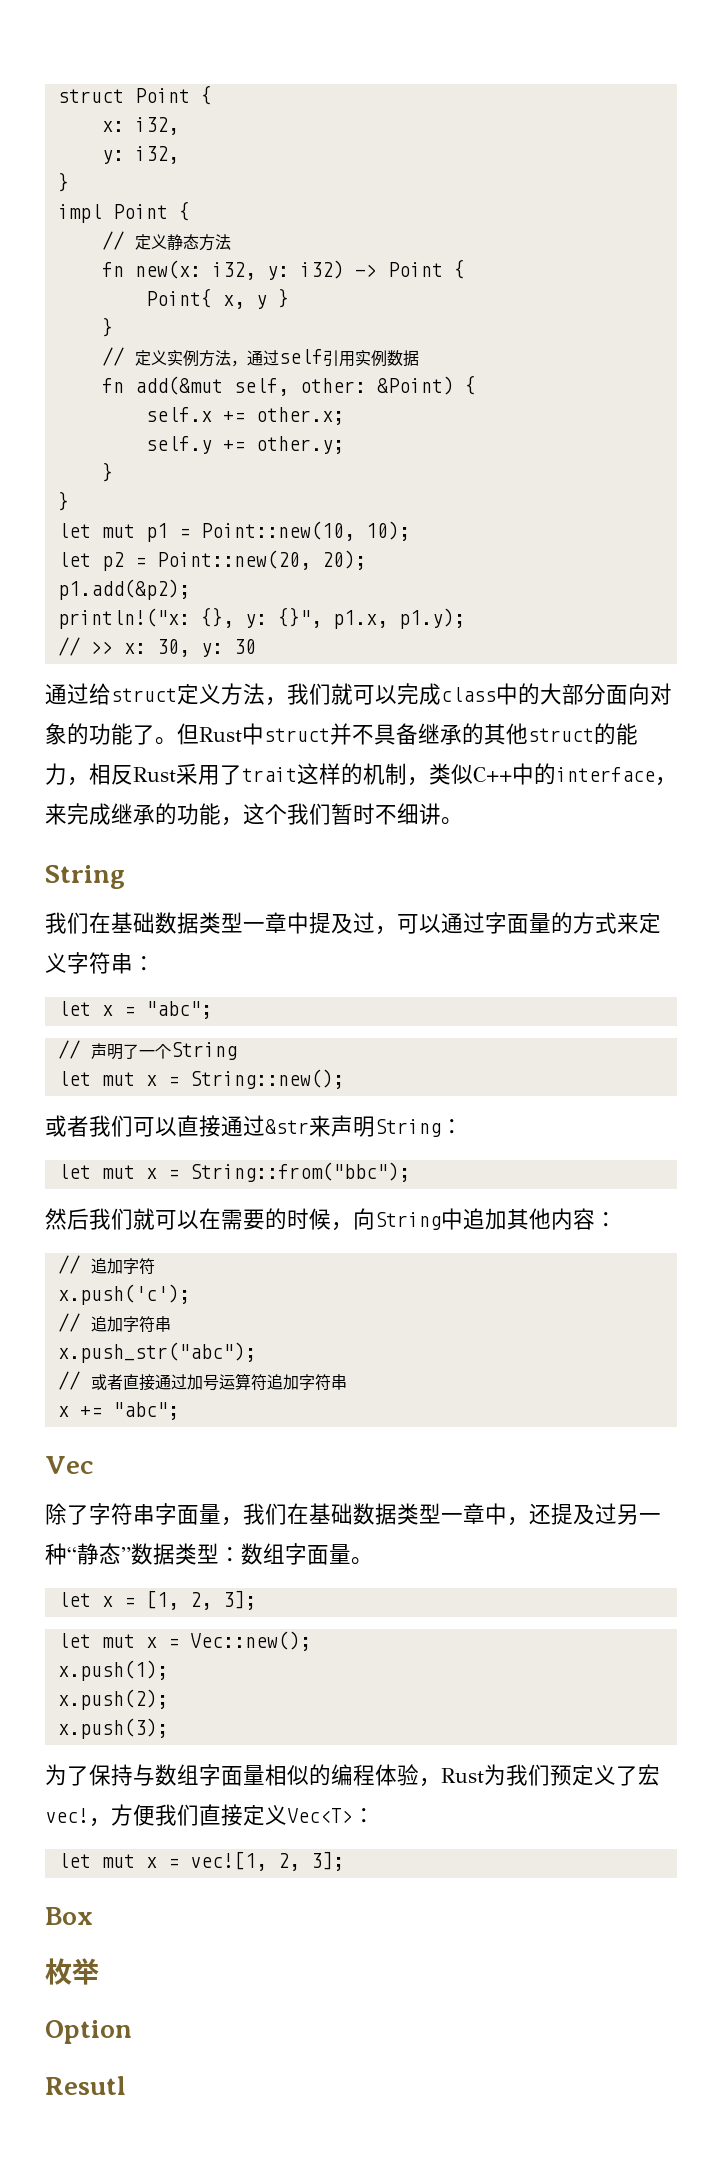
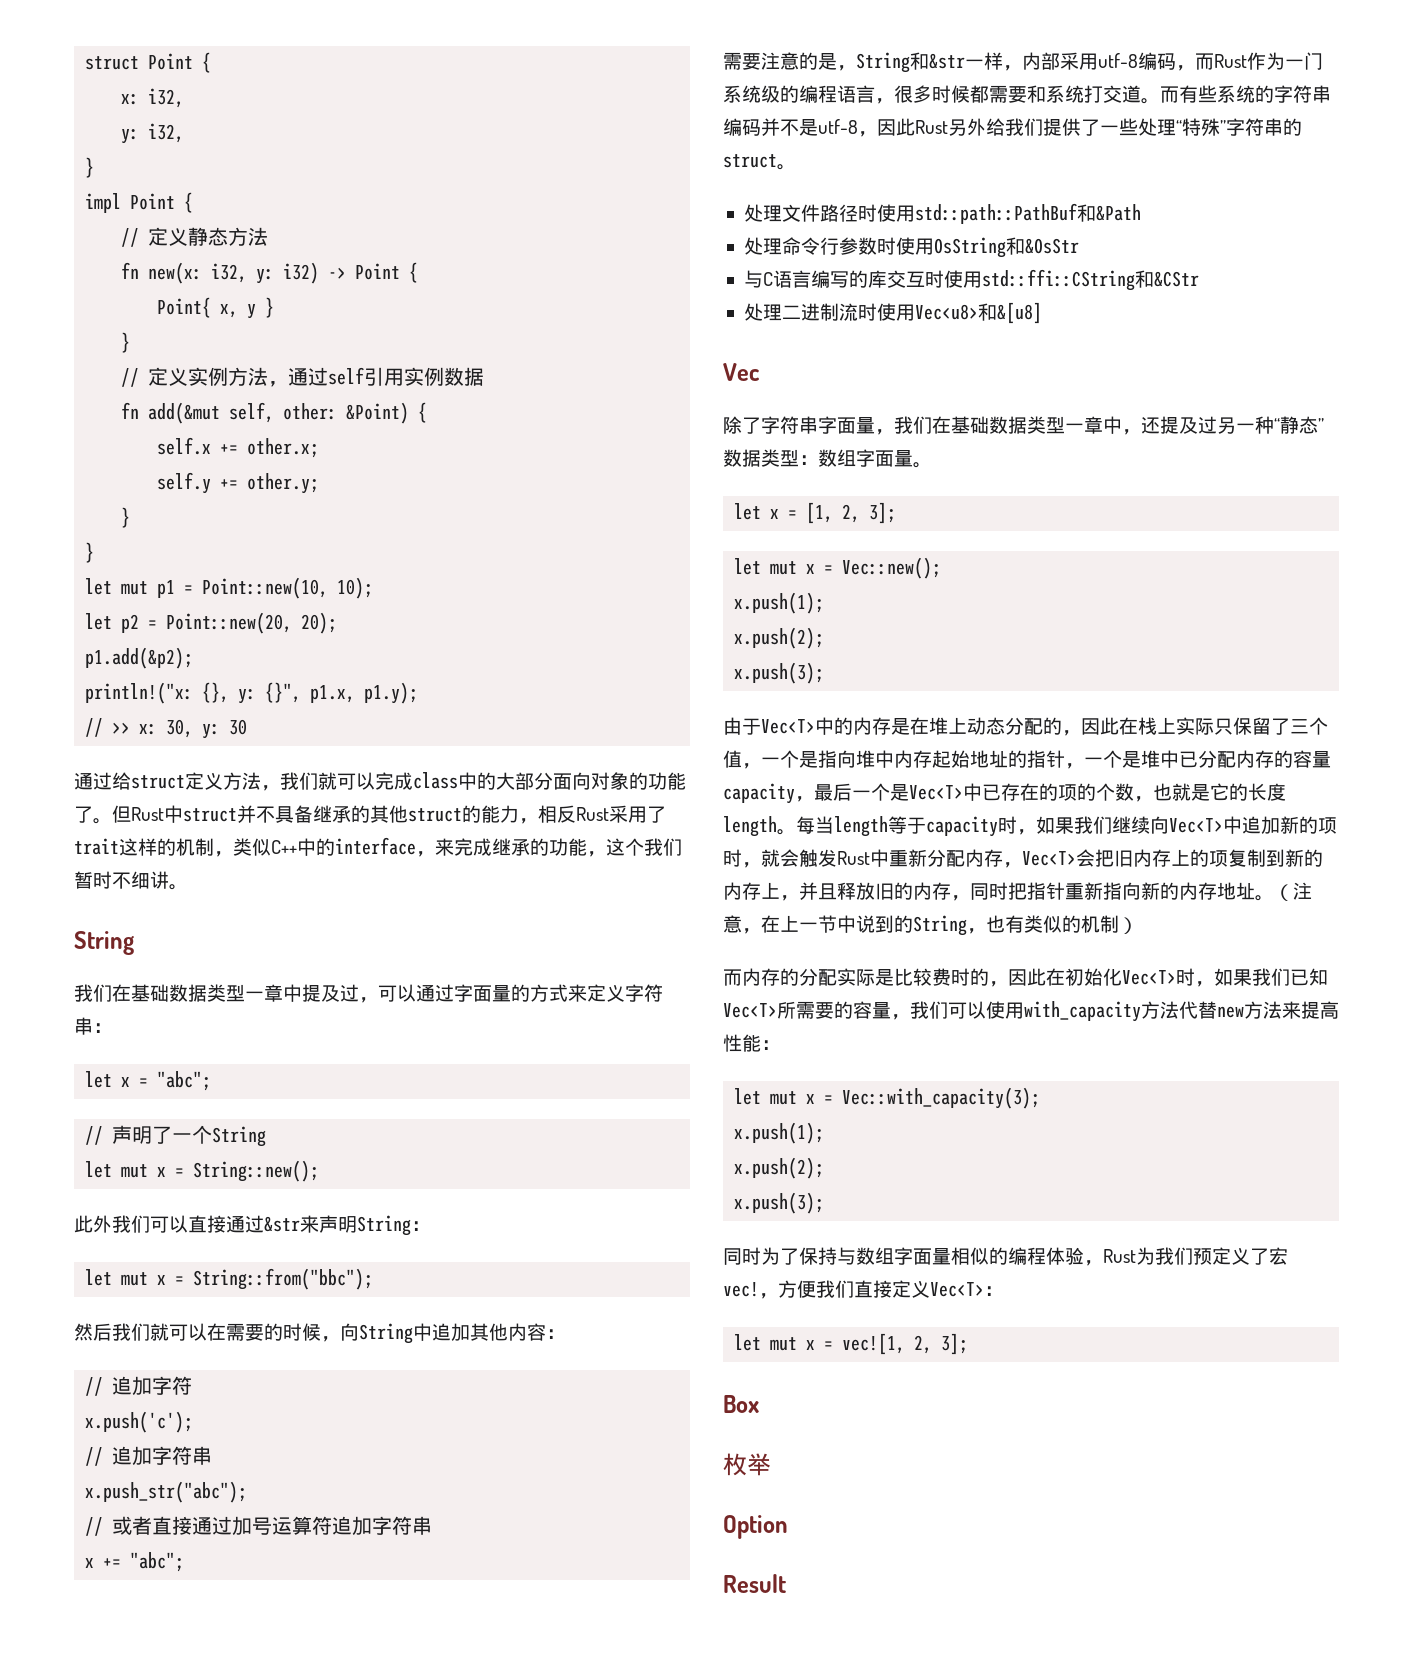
- 或者我们可以直接通过&str来声明String：
+ 此外我们可以直接通过&str来声明String：
+ 需要注意的是，String和&str一样，内部采用utf-8编码，而Rust作为一门系统级的编程语言，很多时候都需要和系统打交道。而有些系统的字符串编码并不是utf-8，因此Rust另外给我们提供了一些处理“特殊”字符串的struct。
+ 处理文件路径时使用std::path::PathBuf和&Path
+ 处理命令行参数时使用OsString和&OsStr
+ 与C语言编写的库交互时使用std::ffi::CString和&CStr
+ 处理二进制流时使用Vec<u8>和&[u8]
- 为了保持与数组字面量相似的编程体验，Rust为我们预定义了宏vec!
+ 由于Vec<T>中的内存是在堆上动态分配的，因此在栈上实际只保留了三个值，一个是指向堆中内存起始地址的指针，一个是堆中已分配内存的容量capacity，最后一个是Vec<T>中已存在的项的个数，也就是它的长度length。每当length等于capacity时，如果我们继续向Vec<T>中追加新的项时，就会触发Rust中重新分配内存，Vec<T>会把旧内存上的项复制到新的内存上，并且释放旧的内存，同时把指针重新指向新的内存地址。（注意，在上一节中说到的String，也有类似的机制）
+ 而内存的分配实际是比较费时的，因此在初始化Vec<T>时，如果我们已知Vec<T>所需要的容量，我们可以使用with_capacity方法代替new方法来提高性能：
+ let mut x = Vec::with_capacity(3);
+ x.push(1);
+ x.push(2);
+ x.push(3);
+ 同时为了保持与数组字面量相似的编程体验，Rust为我们预定义了宏vec!
- Resutl
+ Result

